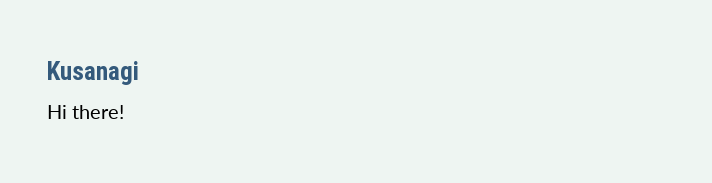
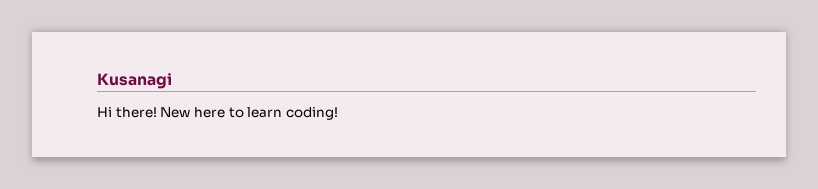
+ New here to learn coding!

